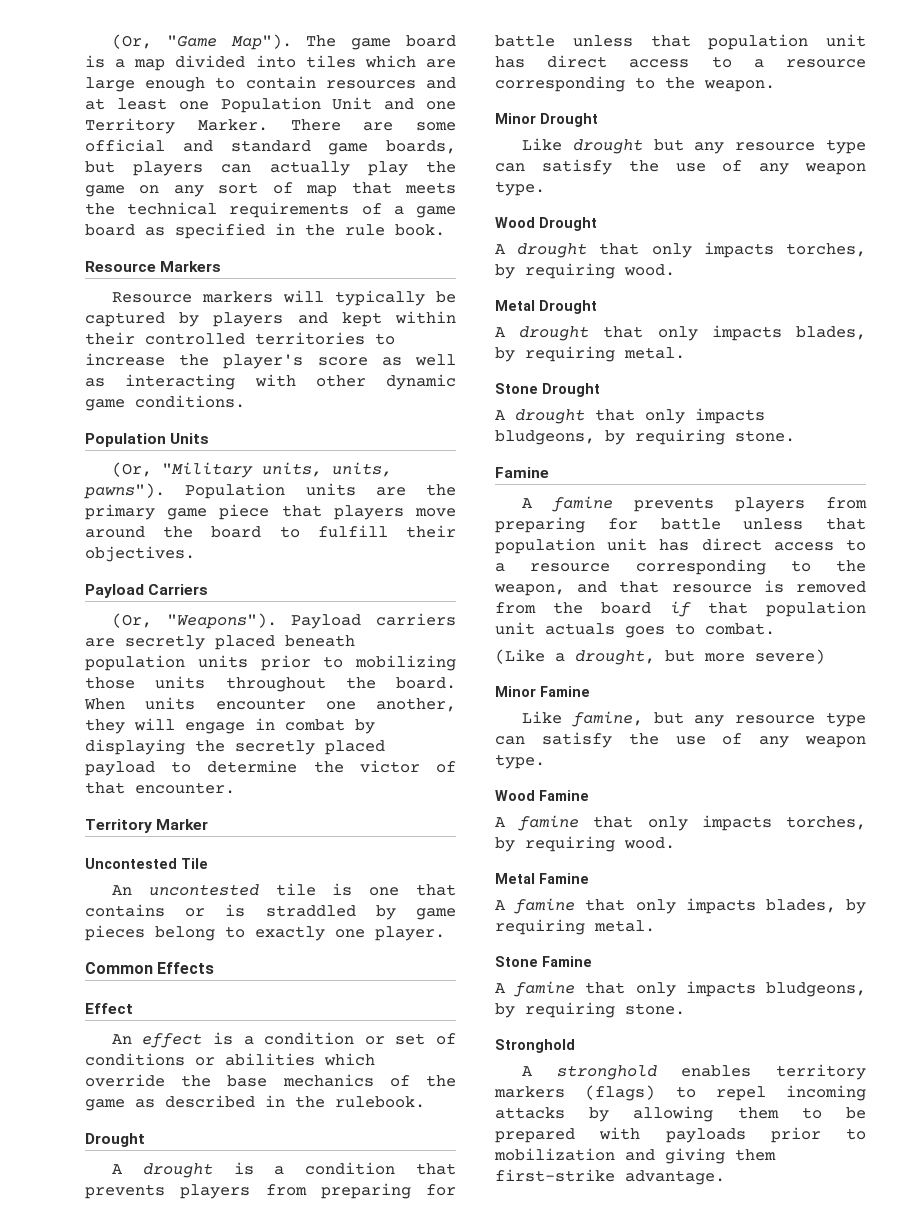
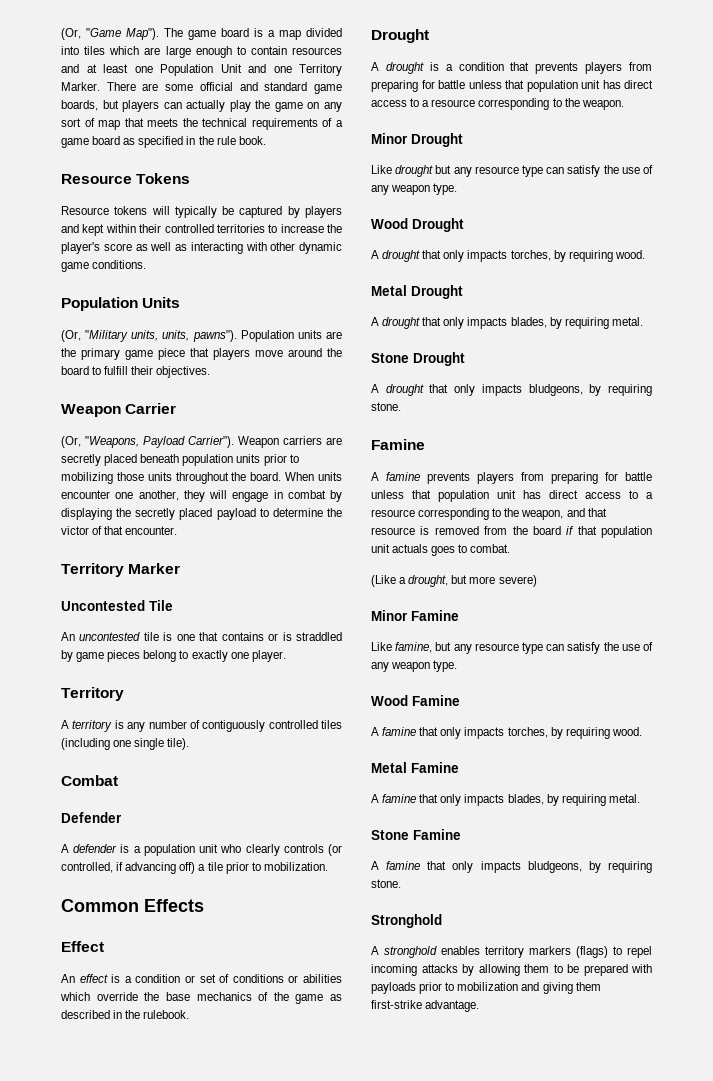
- Resource Markers
- Resource markers will typically be captured by players and kept within their controlled territories to increase the player's score as well as interacting with other dynamic game conditions.
+ Resource Tokens
+ Resource tokens will typically be captured by players and kept within their controlled territories to increase the player's score as well as interacting with other dynamic game conditions.
- Payload Carriers
- (Or, "Weapons"). Payload carriers are secretly placed beneath population units prior to mobilizing those units throughout the board.
+ Weapon Carrier
+ (Or, "Weapons, Payload Carrier"). Weapon carriers are secretly placed beneath population units prior to mobilizing those units throughout the board.
  An uncontested tile is one that contains or is straddled by game pieces belong to exactly one player.
+ Territory
+ A territory is any number of contiguously controlled tiles (including one single tile).
+ Combat
+ Defender
+ A defender is a population unit who clearly controls (or controlled, if advancing off) a tile prior to mobilization.

